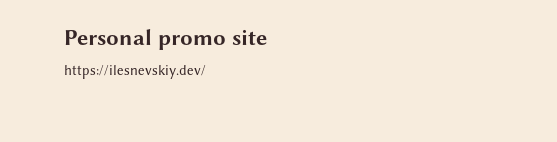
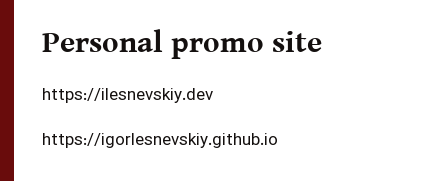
- https://ilesnevskiy.dev/
+ https://ilesnevskiy.dev
+ https://igorlesnevskiy.github.io

